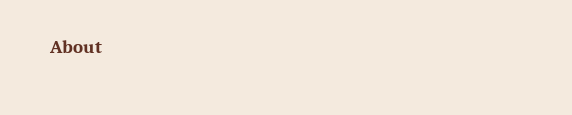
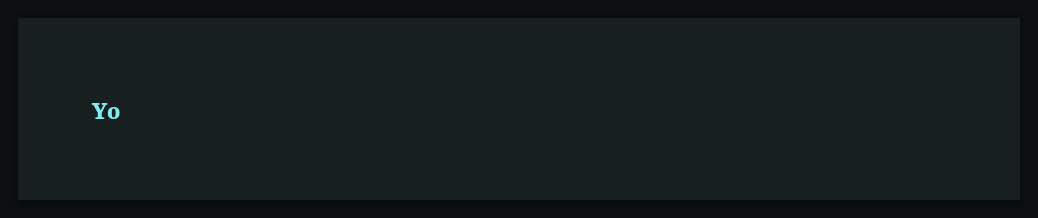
- About
+ Yo

